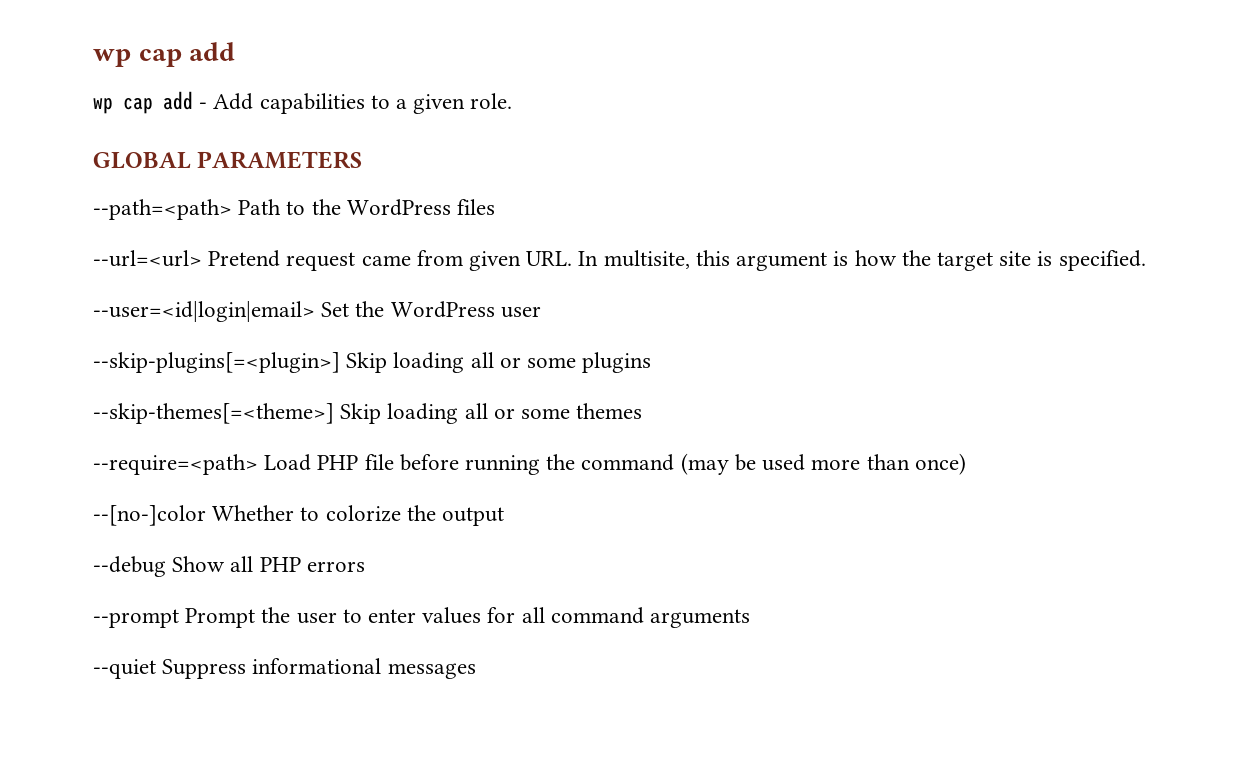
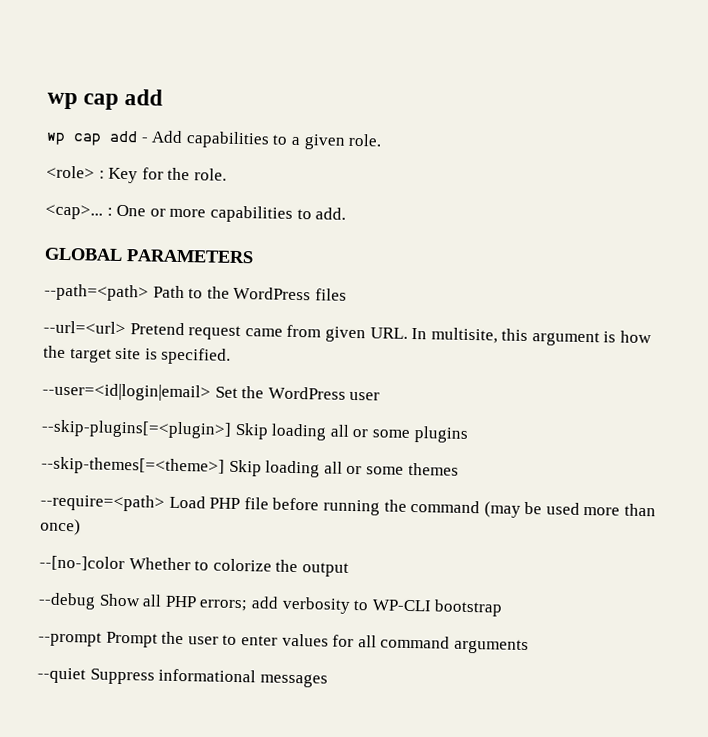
+ <role> : Key for the role.
+ <cap>... : One or more capabilities to add.
- --debug Show all PHP errors
+ --debug Show all PHP errors; add verbosity to WP-CLI bootstrap

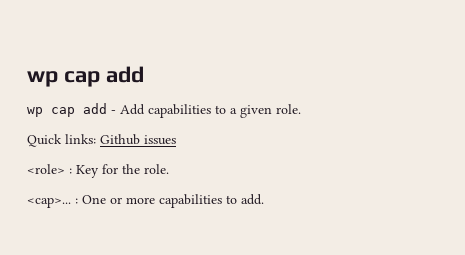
+ Quick links: Github issues
- GLOBAL PARAMETERS
- --path=<path> Path to the WordPress files
- --url=<url> Pretend request came from given URL. In multisite, this argument is how the target site is specified.
- --user=<id|login|email> Set the WordPress user
- --skip-plugins[=<plugin>] Skip loading all or some plugins
- --skip-themes[=<theme>] Skip loading all or some themes
- --require=<path> Load PHP file before running the command (may be used more than once)
- --[no-]color Whether to colorize the output
- --debug Show all PHP errors; add verbosity to WP-CLI bootstrap
- --prompt Prompt the user to enter values for all command arguments
- --quiet Suppress informational messages

